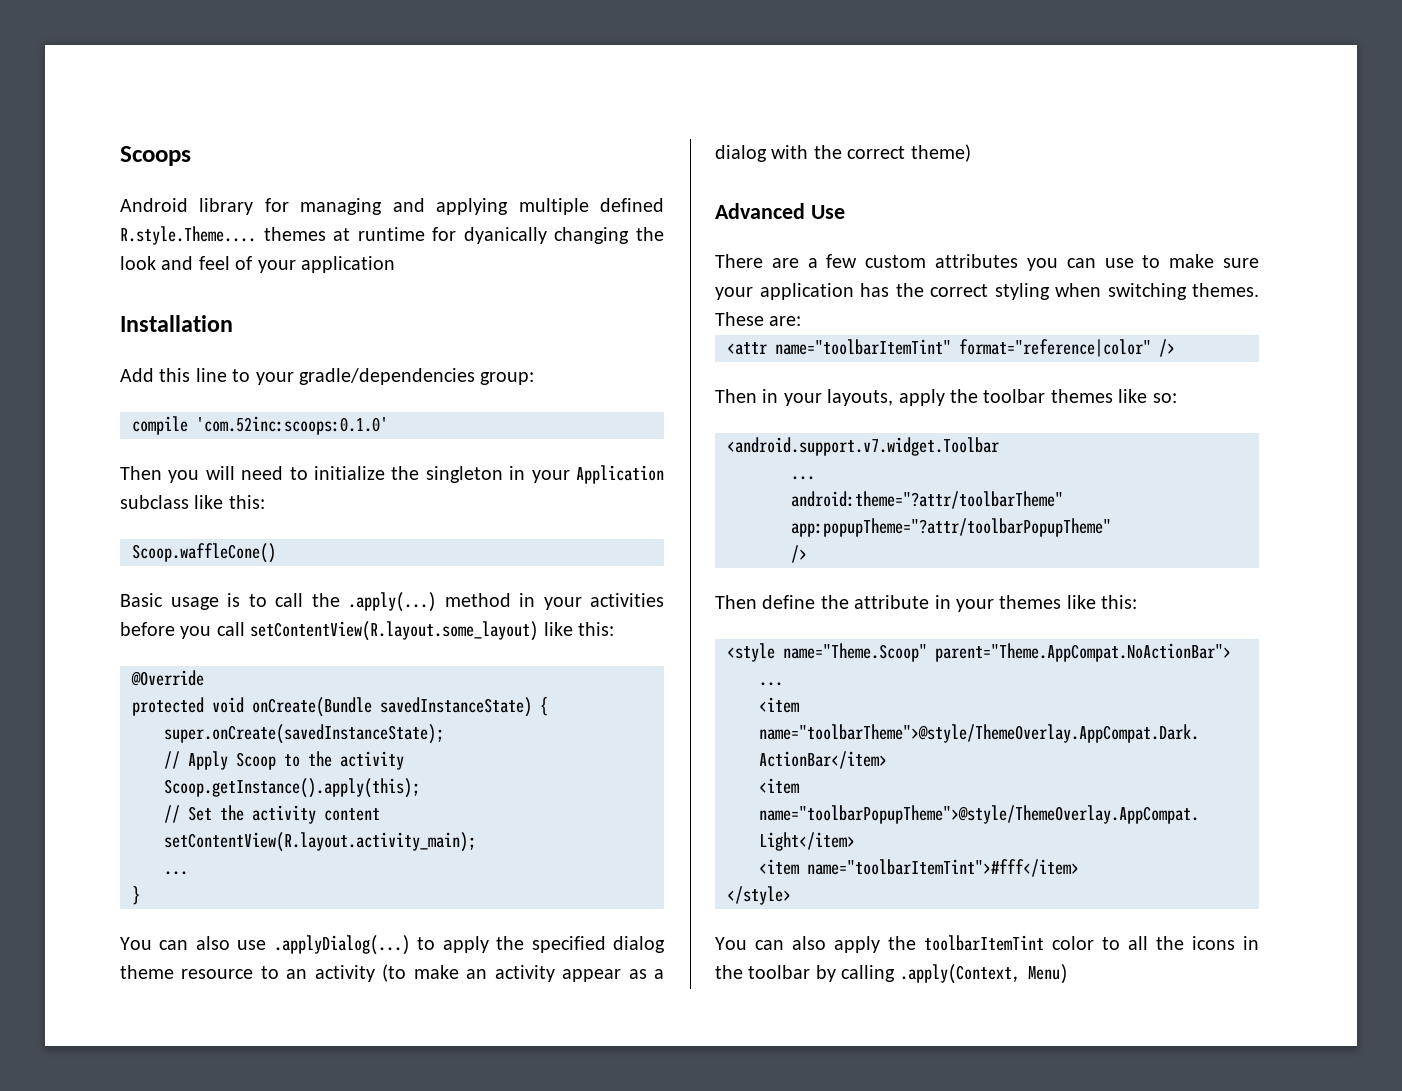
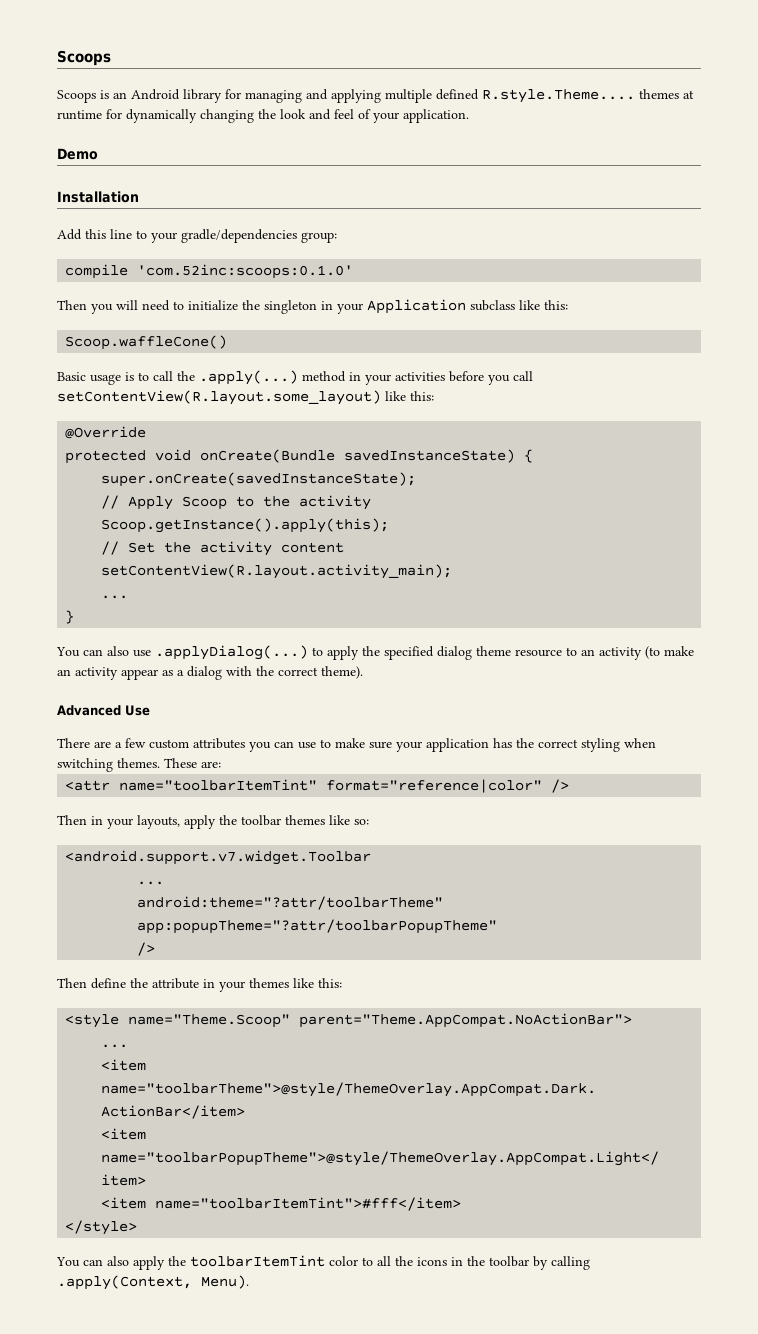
- Android library for managing and applying multiple defined R.style.Theme.... themes at runtime for dyanically changing the look and feel of your application
+ Scoops is an Android library for managing and applying multiple defined R.style.Theme.... themes at runtime for dynamically changing the look and feel of your application.
+ Demo
- You can also use .applyDialog(...) to apply the specified dialog theme resource to an activity (to make an activity appear as a dialog with the correct theme)
+ You can also use .applyDialog(...) to apply the specified dialog theme resource to an activity (to make an activity appear as a dialog with the correct theme).
- You can also apply the toolbarItemTint color to all the icons in the toolbar by calling .apply(Context, Menu)
+ You can also apply the toolbarItemTint color to all the icons in the toolbar by calling .apply(Context, Menu).

